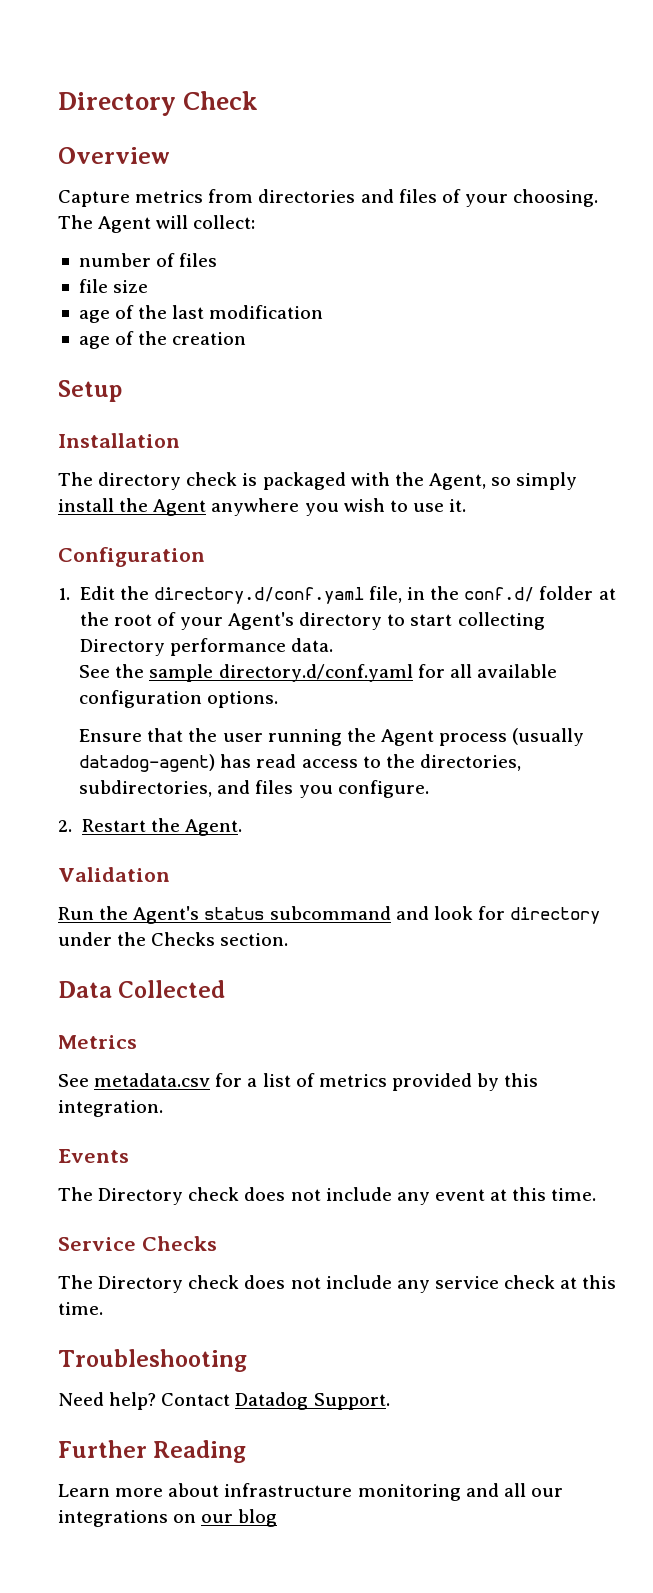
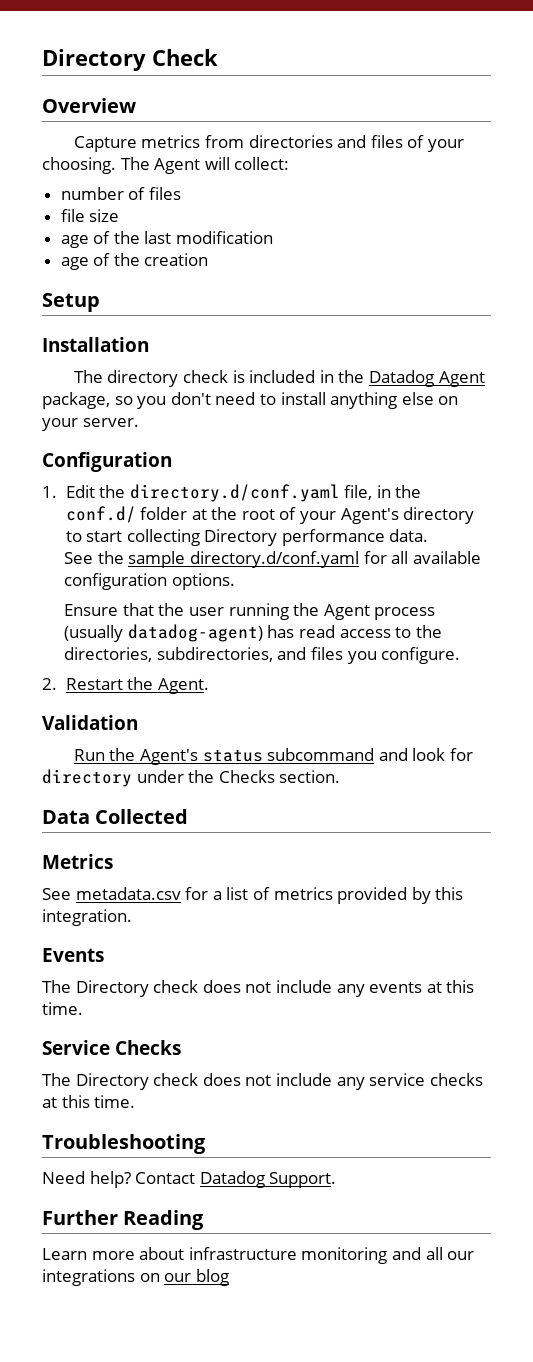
- The directory check is packaged with the Agent, so simply install the Agent anywhere you wish to use it.
+ The directory check is included in the Datadog Agent package, so you don't need to install anything else on your server.
- The Directory check does not include any event at this time.
+ The Directory check does not include any events at this time.
- The Directory check does not include any service check at this time.
+ The Directory check does not include any service checks at this time.

